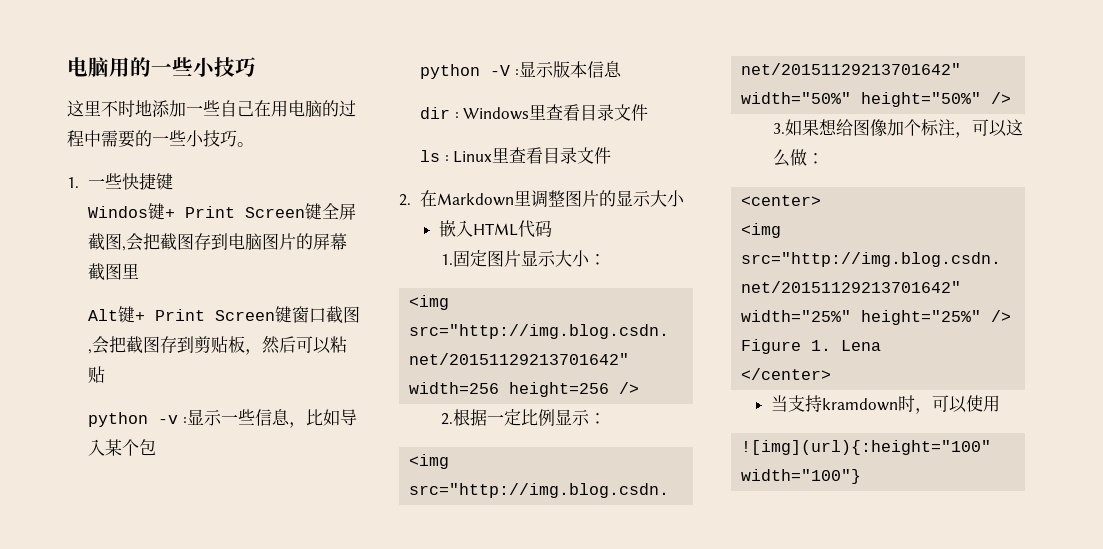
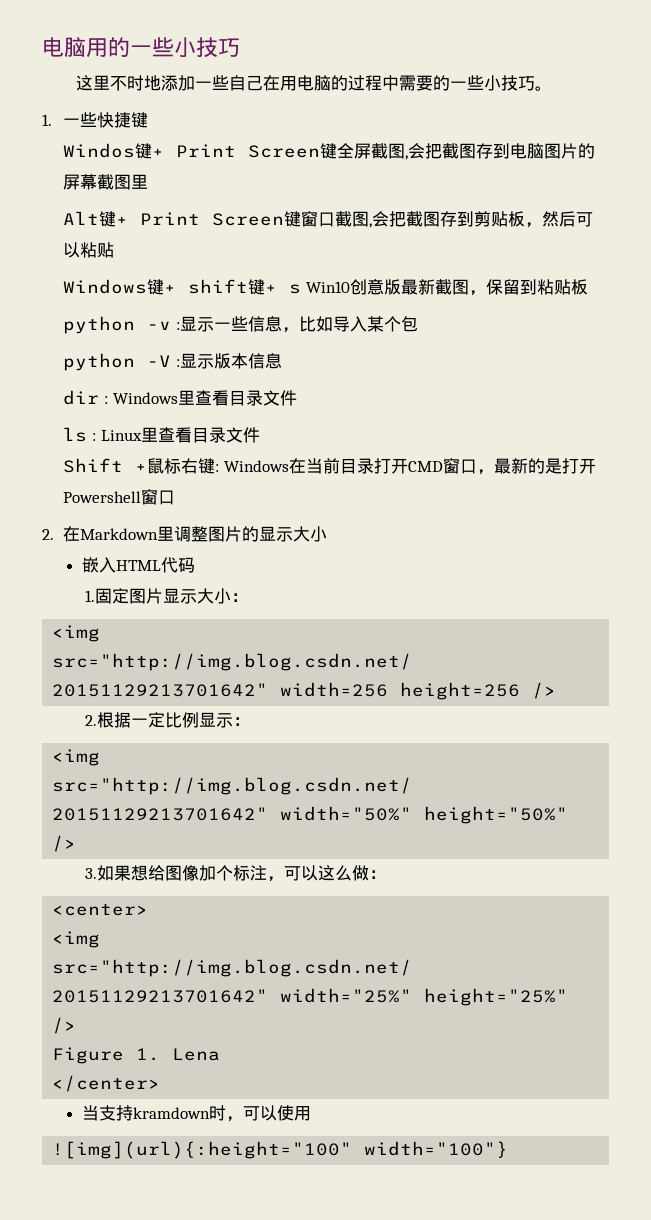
+ Windows键+ shift键+ s Win10创意版最新截图，保留到粘贴板
+ Shift +鼠标右键: Windows在当前目录打开CMD窗口，最新的是打开Powershell窗口

